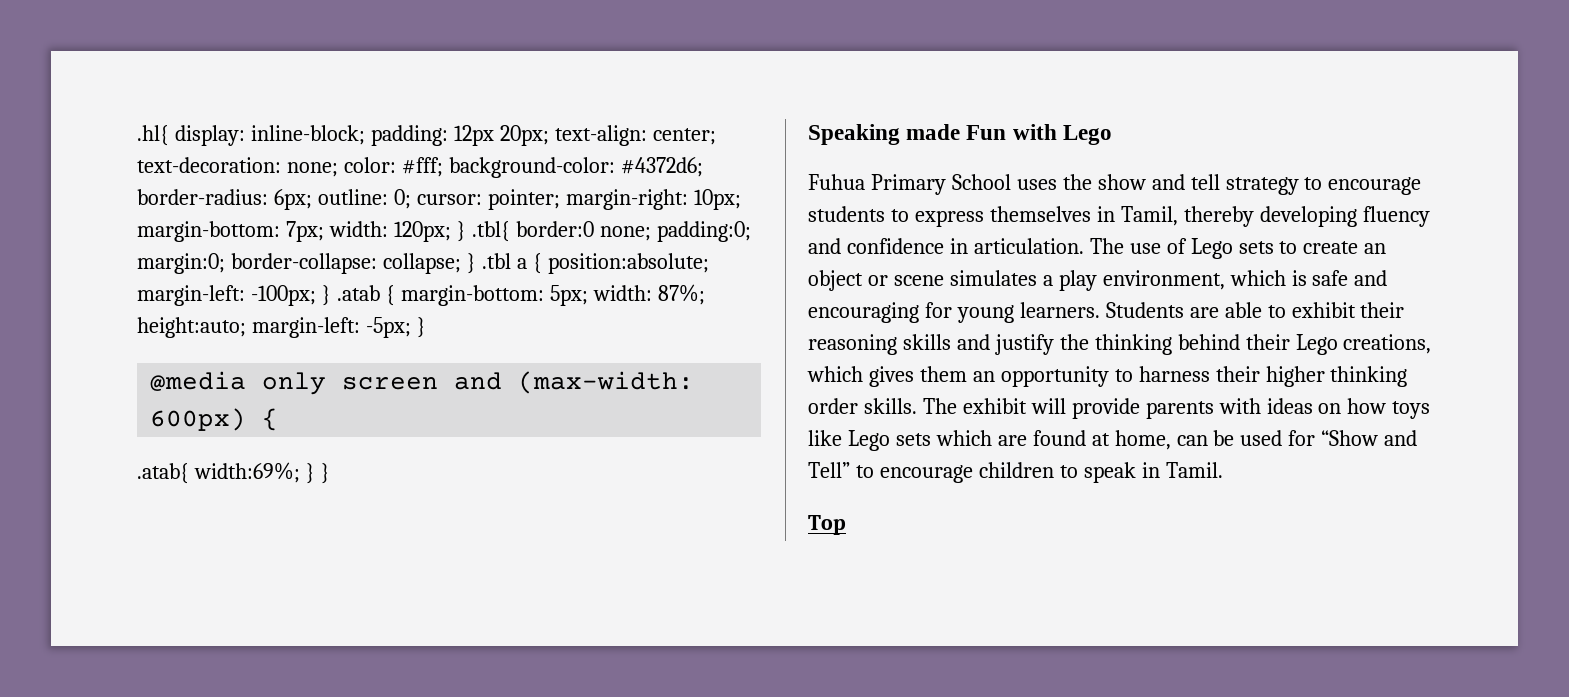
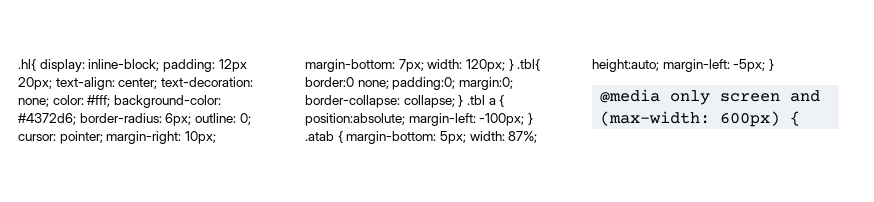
- .atab{ width:69%; } }
- Speaking made Fun with Lego
- Fuhua Primary School uses the show and tell strategy to encourage students to express themselves in Tamil, thereby developing fluency and confidence in articulation. The use of Lego sets to create an object or scene simulates a play environment, which is safe and encouraging for young learners. Students are able to exhibit their reasoning skills and justify the thinking behind their Lego creations, which gives them an opportunity to harness their higher thinking order skills. The exhibit will provide parents with ideas on how toys like Lego sets which are found at home, can be used for “Show and Tell” to encourage children to speak in Tamil.
- Top

